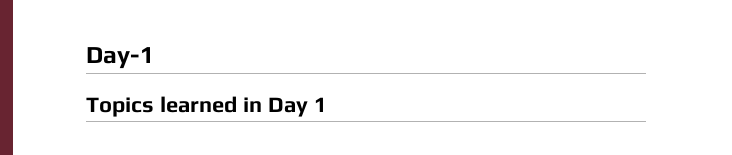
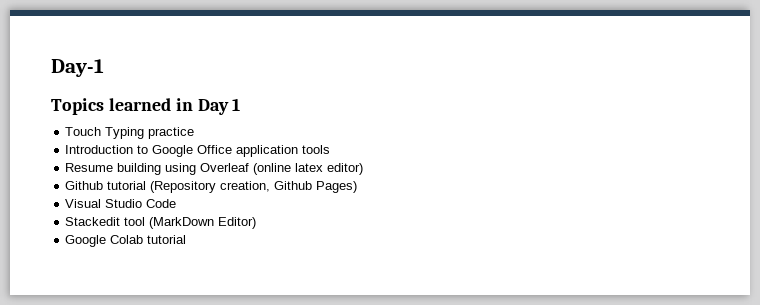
+ Touch Typing practice
+ Introduction to Google Office application tools
+ Resume building using Overleaf (online latex editor)
+ Github tutorial (Repository creation, Github Pages)
+ Visual Studio Code
+ Stackedit tool (MarkDown Editor)
+ Google Colab tutorial

